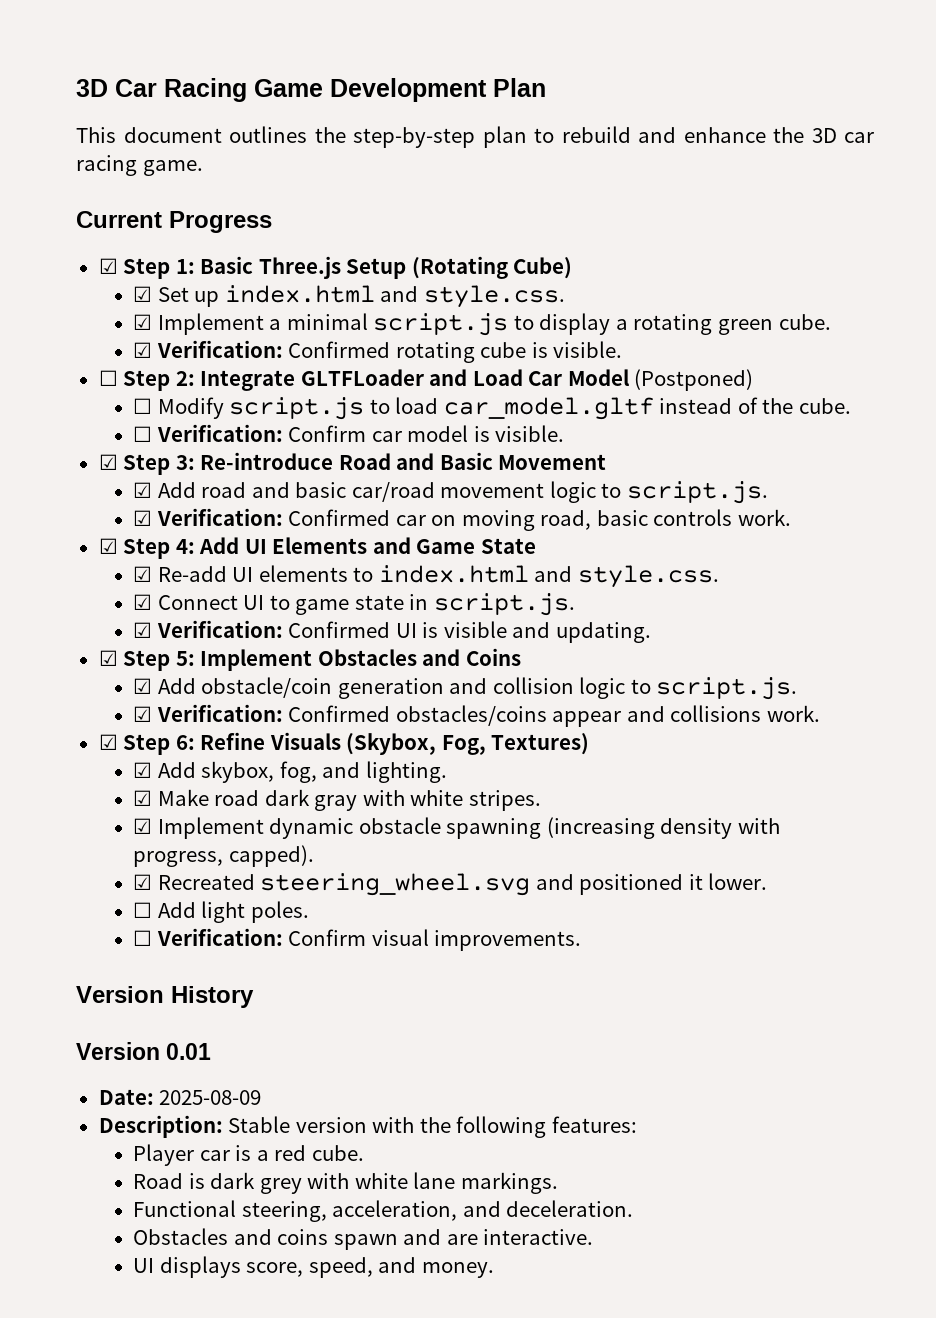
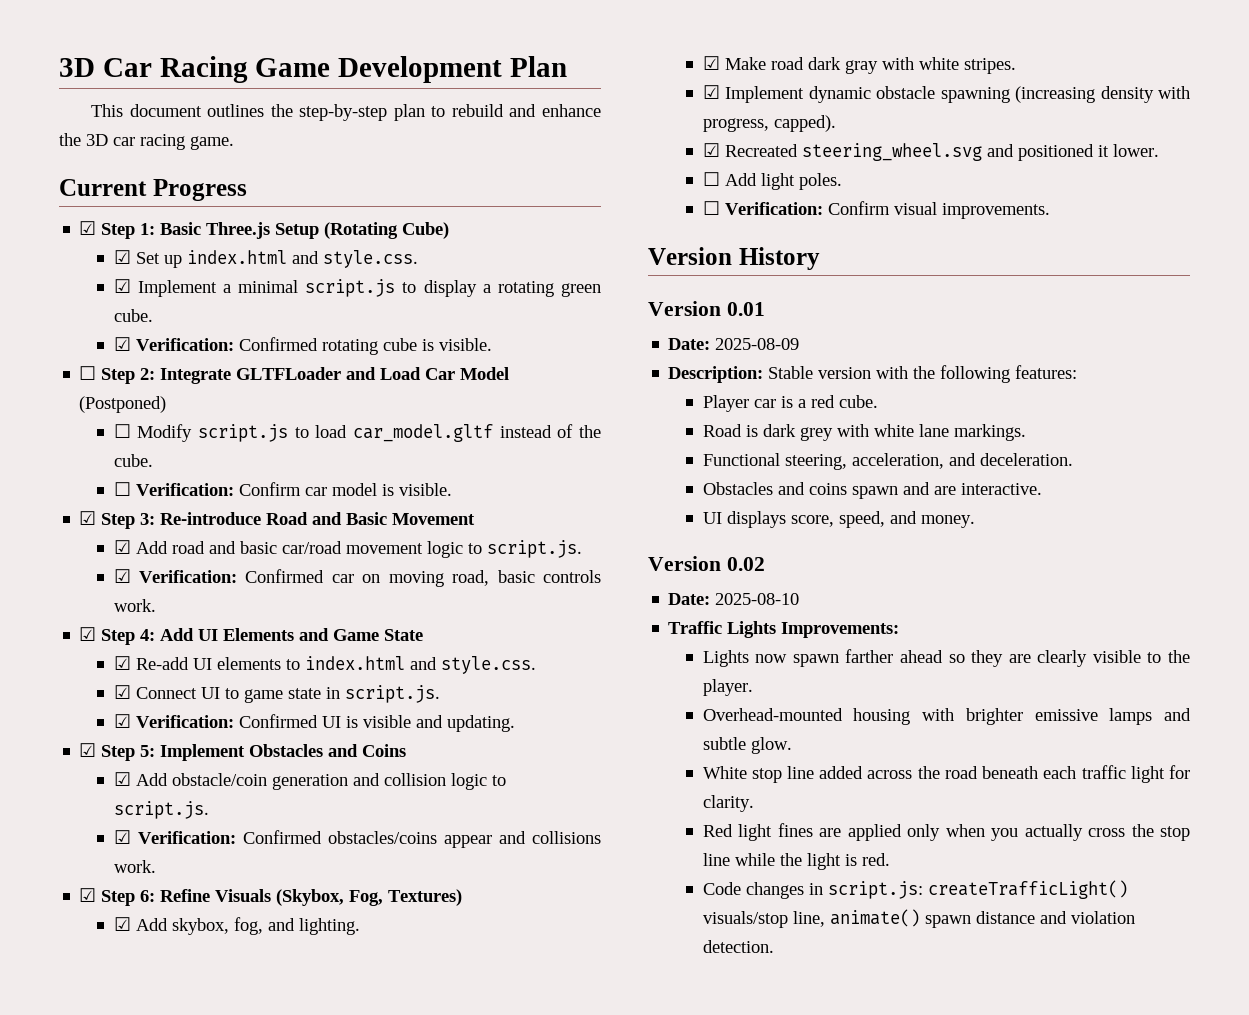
+ Version 0.02
+ Date: 2025-08-10
+ Traffic Lights Improvements:
+ Lights now spawn farther ahead so they are clearly visible to the player.
+ Overhead-mounted housing with brighter emissive lamps and subtle glow.
+ White stop line added across the road beneath each traffic light for clarity.
+ Red light fines are applied only when you actually cross the stop line while the light is red.
+ Code changes in script.js: createTrafficLight() visuals/stop line, animate() spawn distance and violation detection.

